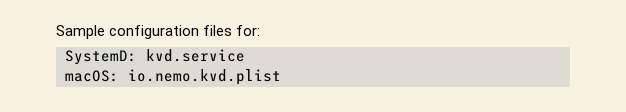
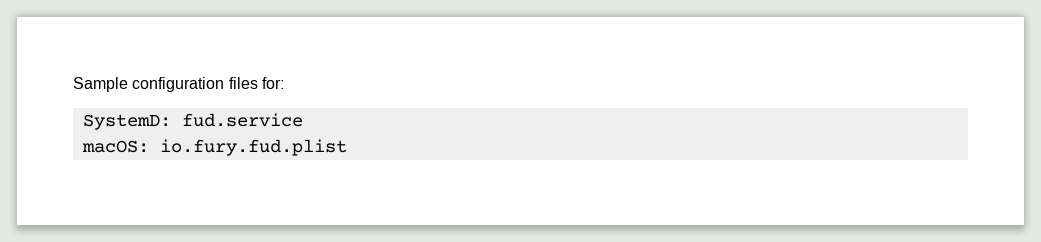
- SystemD: kvd.service
+ SystemD: fud.service
- macOS: io.nemo.kvd.plist
+ macOS: io.fury.fud.plist

